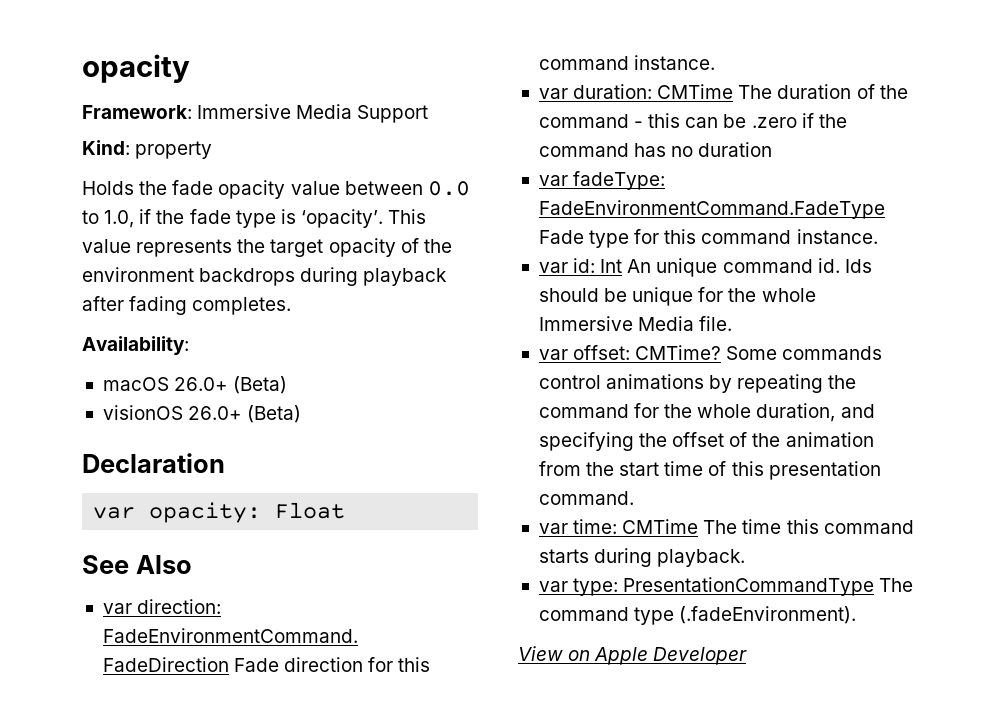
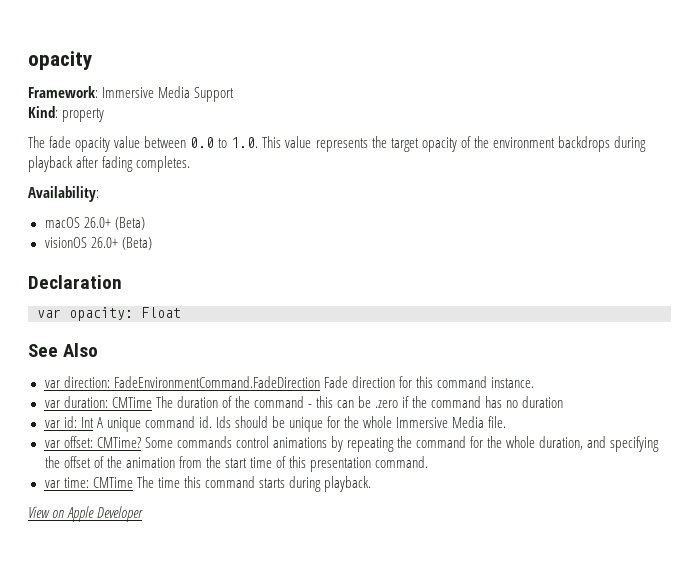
- Holds the fade opacity value between 0.0 to 1.0, if the fade type is ‘opacity’. This value represents the target opacity of the environment backdrops during playback after fading completes.
+ The fade opacity value between 0.0 to 1.0. This value represents the target opacity of the environment backdrops during playback after fading completes.
- var fadeType: FadeEnvironmentCommand.FadeType Fade type for this command instance.
- var id: Int An unique command id.
+ var id: Int A unique command id.
- var type: PresentationCommandType The command type (.fadeEnvironment).

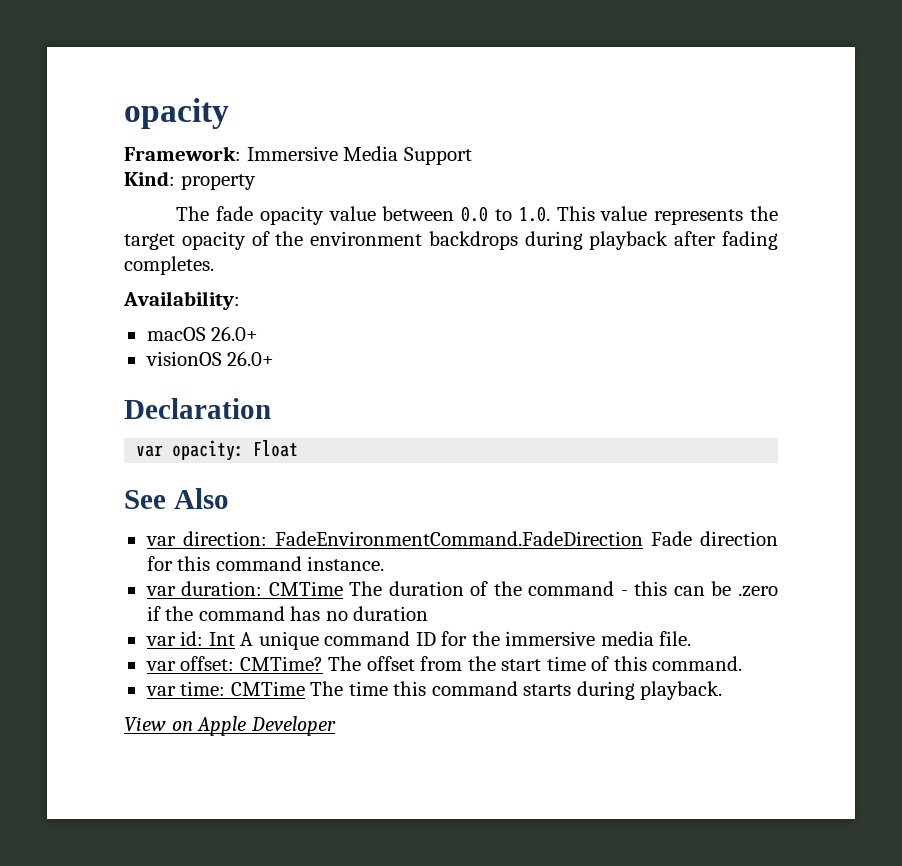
- macOS 26.0+ (Beta)
+ macOS 26.0+
- visionOS 26.0+ (Beta)
+ visionOS 26.0+
- var id: Int A unique command id. Ids should be unique for the whole Immersive Media file.
- var offset: CMTime? Some commands control animations by repeating the command for the whole duration, and specifying the offset of the animation from the start time of this presentation command.
+ var id: Int A unique command ID for the immersive media file.
+ var offset: CMTime? The offset from the start time of this command.

